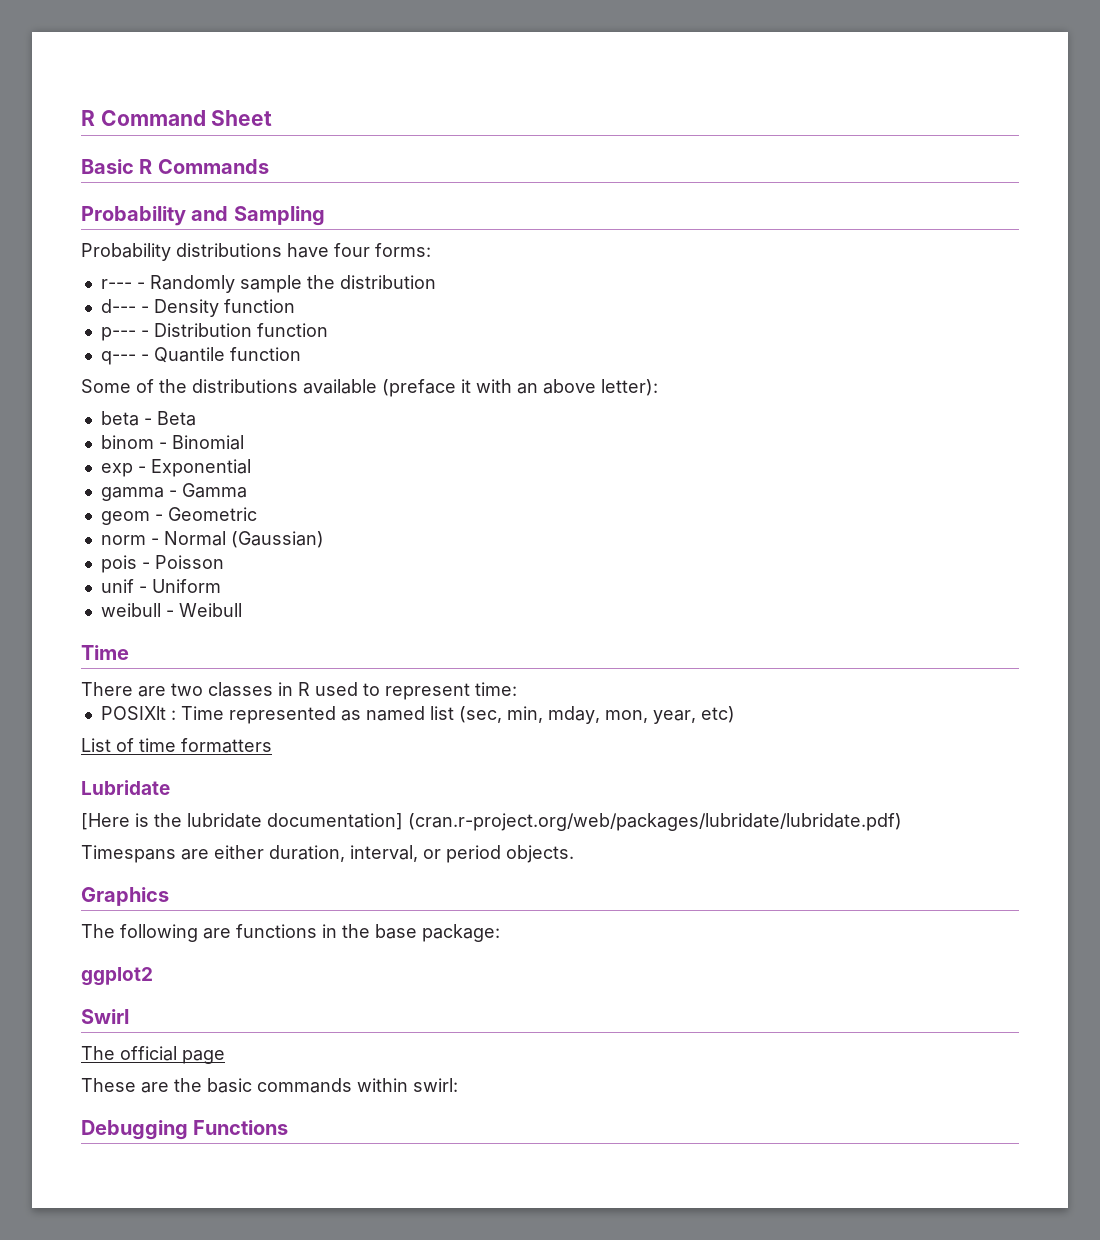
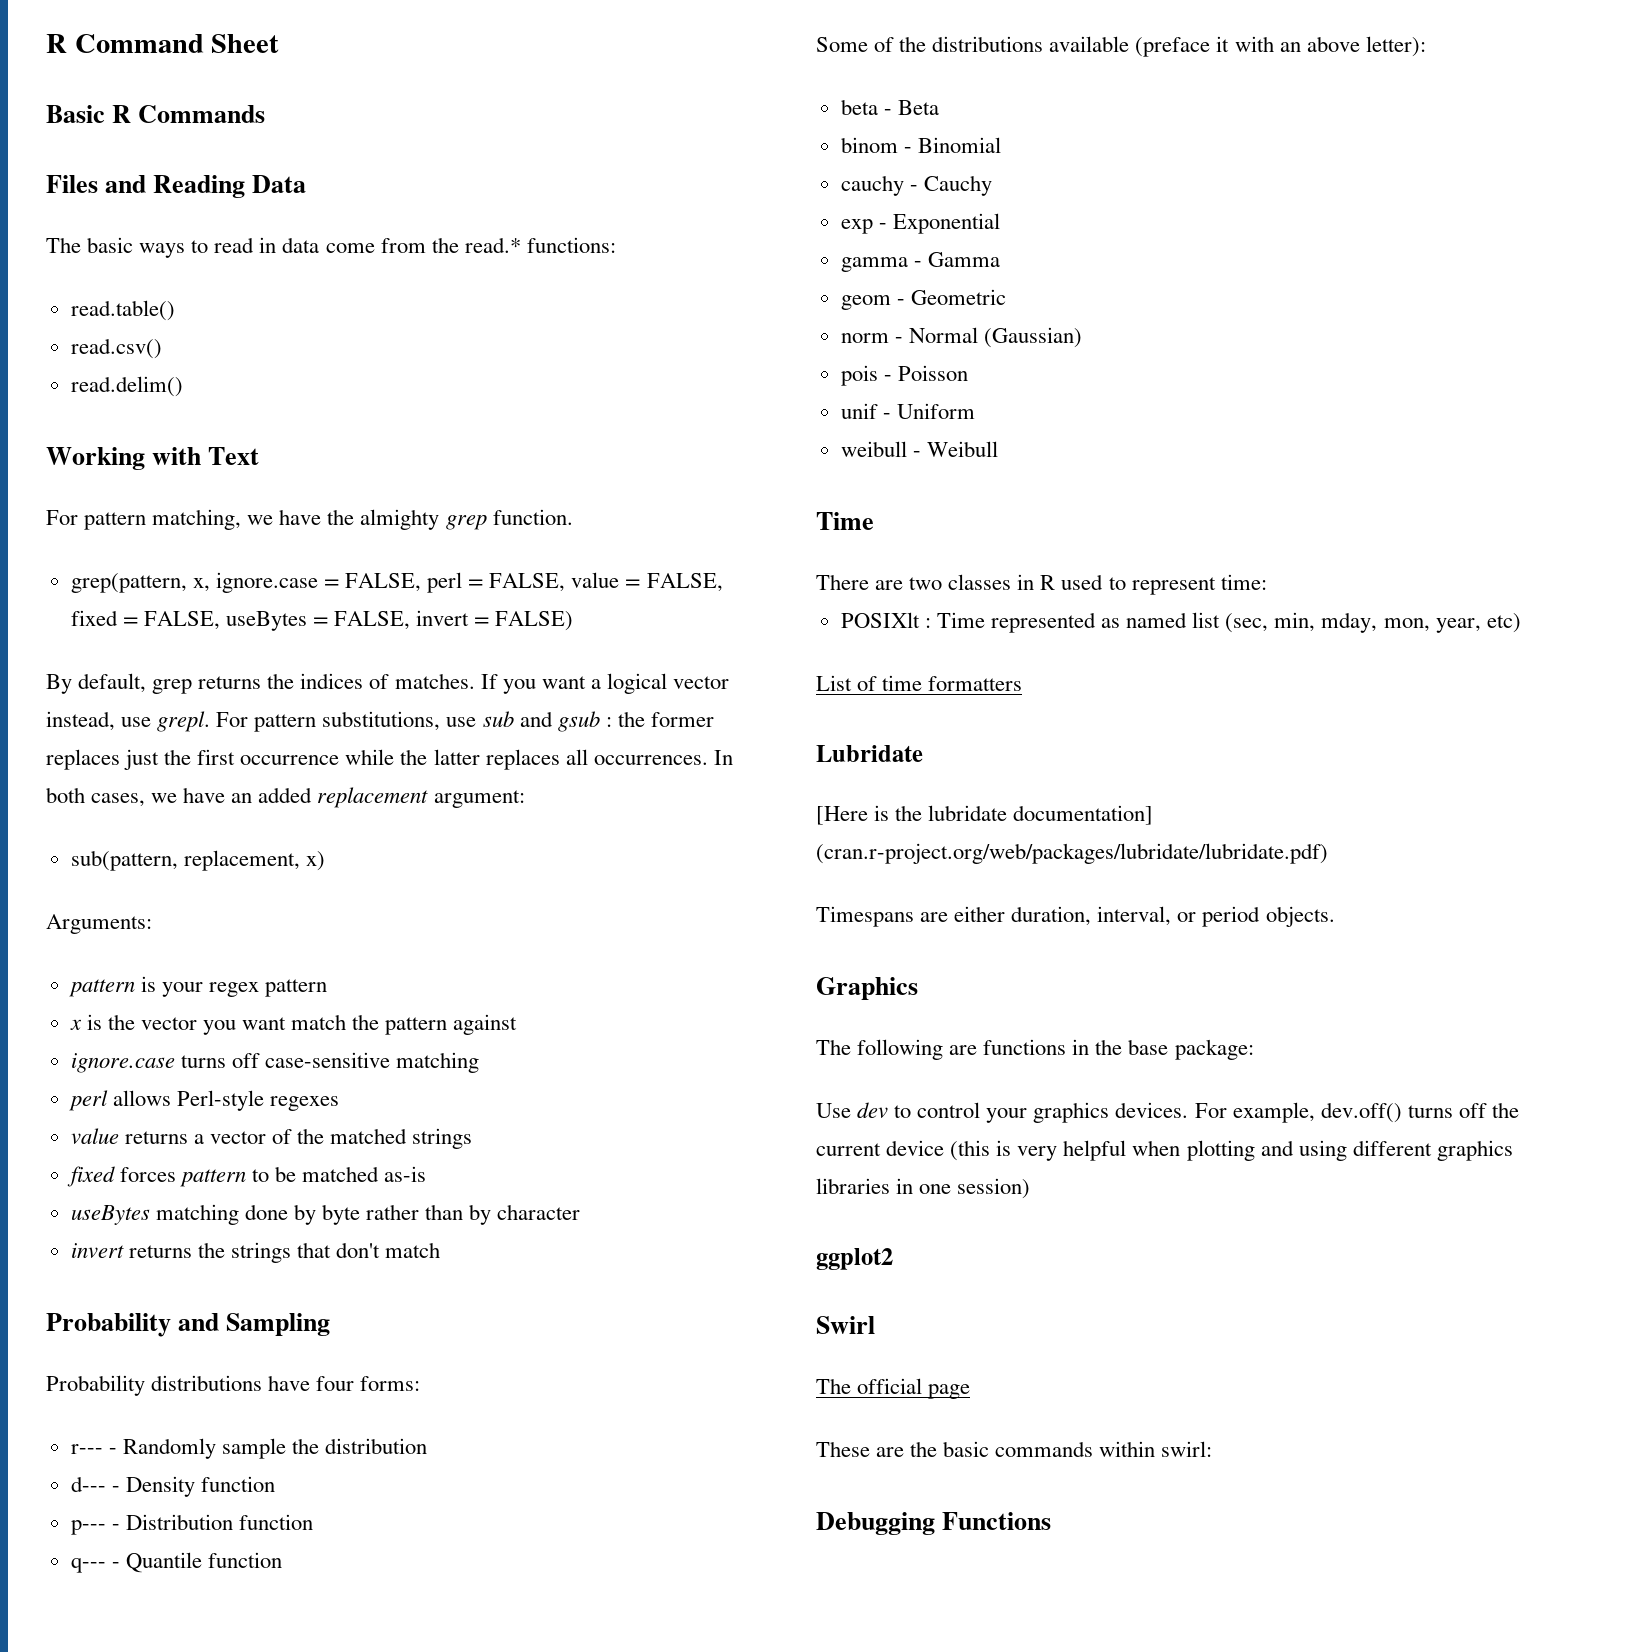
+ Files and Reading Data
+ The basic ways to read in data come from the read.* functions:
+ read.table()
+ read.csv()
+ read.delim()
+ Working with Text
+ For pattern matching, we have the almighty grep function.
+ grep(pattern, x, ignore.case = FALSE, perl = FALSE, value = FALSE, fixed = FALSE, useBytes = FALSE, invert = FALSE)
+ By default, grep returns the indices of matches. If you want a logical vector instead, use grepl. For pattern substitutions, use sub and gsub : the former replaces just the first occurrence while the latter replaces all occurrences. In both cases, we have an added replacement argument:
+ sub(pattern, replacement, x)
+ Arguments:
+ pattern is your regex pattern
+ x is the vector you want match the pattern against
+ ignore.case turns off case-sensitive matching
+ perl allows Perl-style regexes
+ value returns a vector of the matched strings
+ fixed forces pattern to be matched as-is
+ useBytes matching done by byte rather than by character
+ invert returns the strings that don't match
+ cauchy - Cauchy
+ Use dev to control your graphics devices. For example, dev.off() turns off the current device (this is very helpful when plotting and using different graphics libraries in one session)

